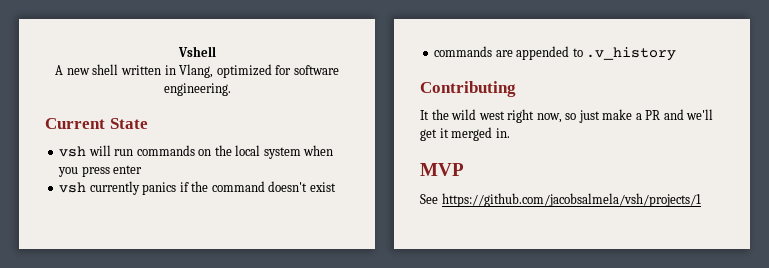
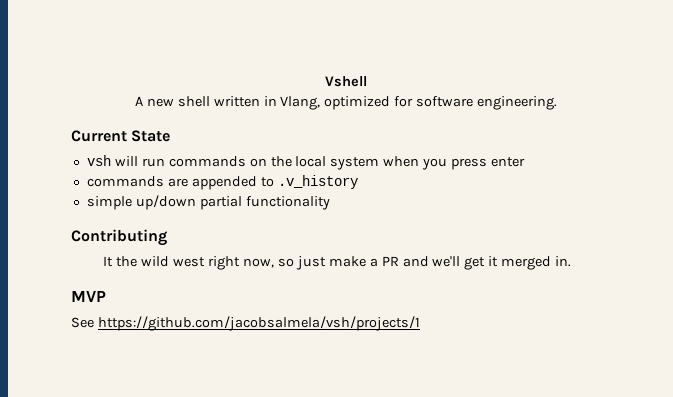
- vsh currently panics if the command doesn't exist
+ simple up/down partial functionality

